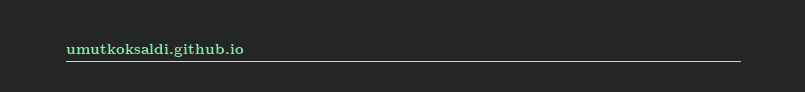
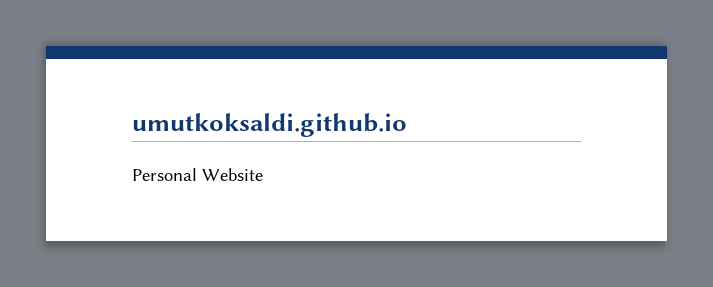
+ Personal Website

